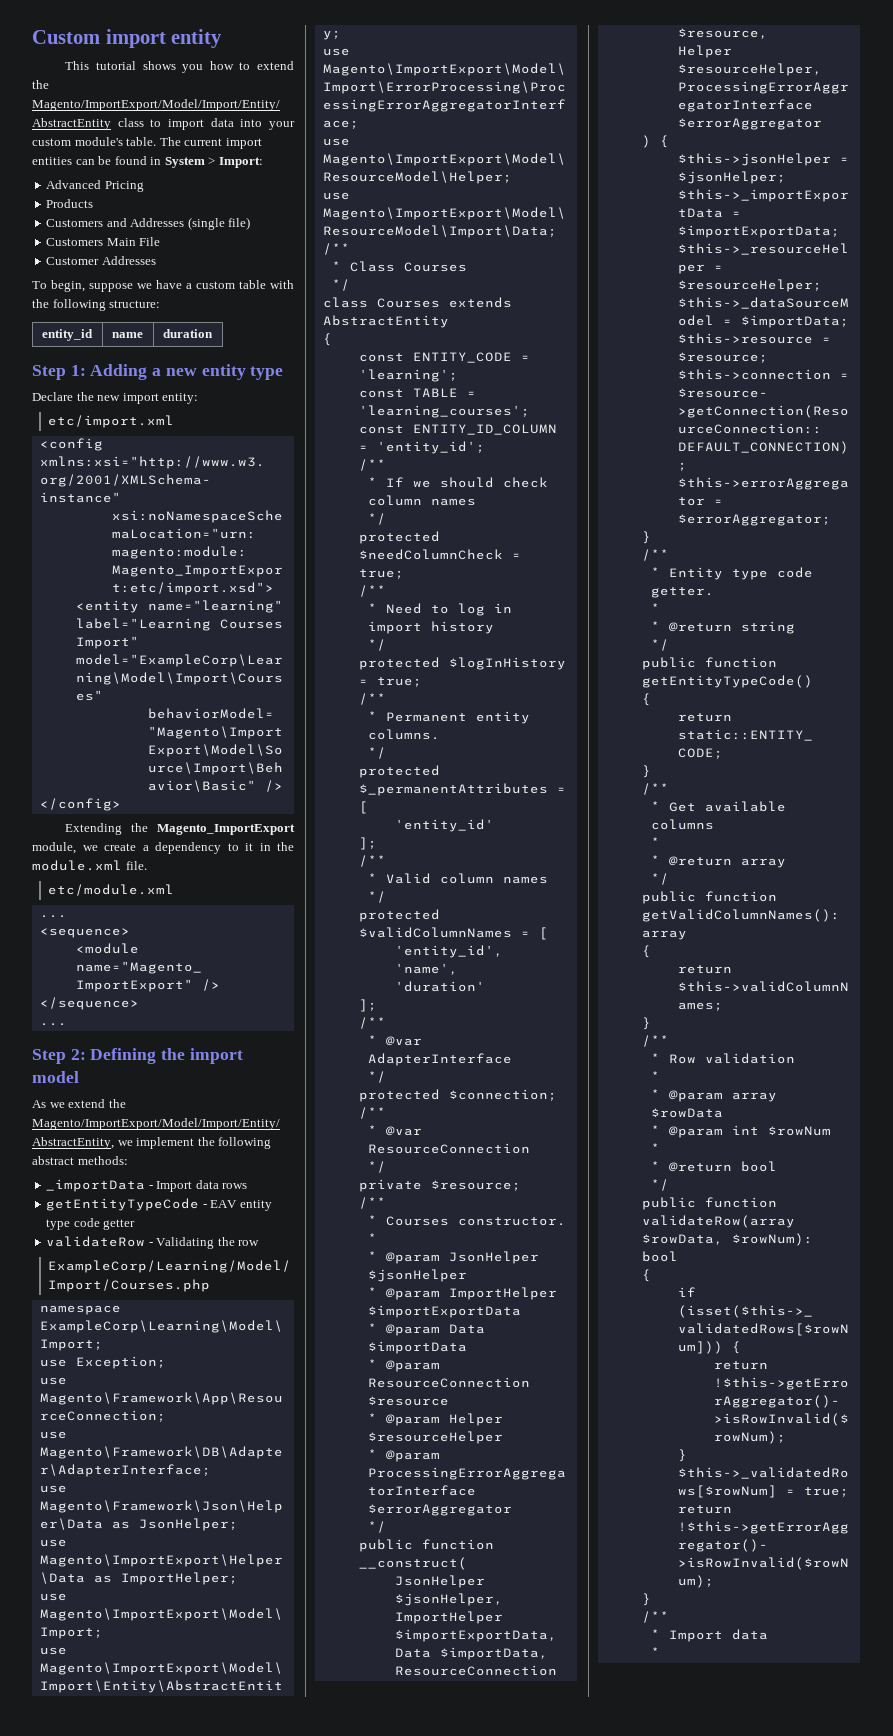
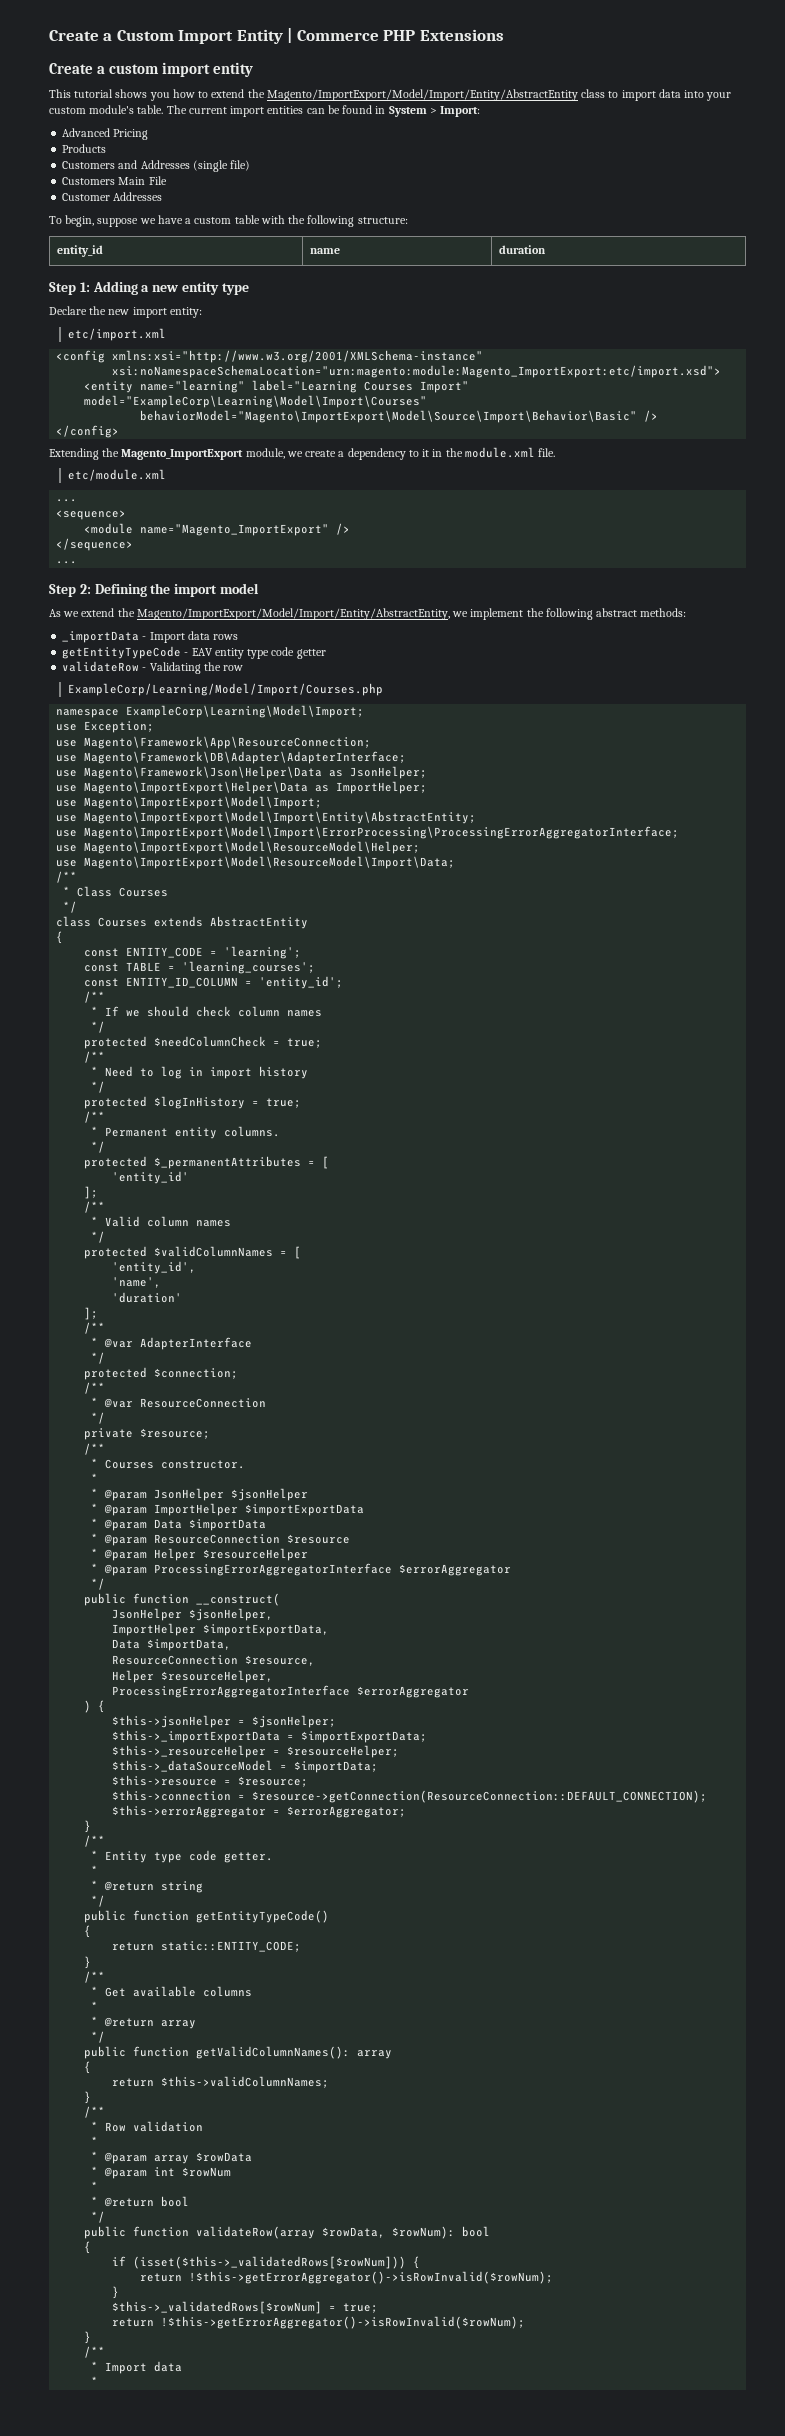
- Custom import entity
+ Create a Custom Import Entity | Commerce PHP Extensions
+ Create a custom import entity

